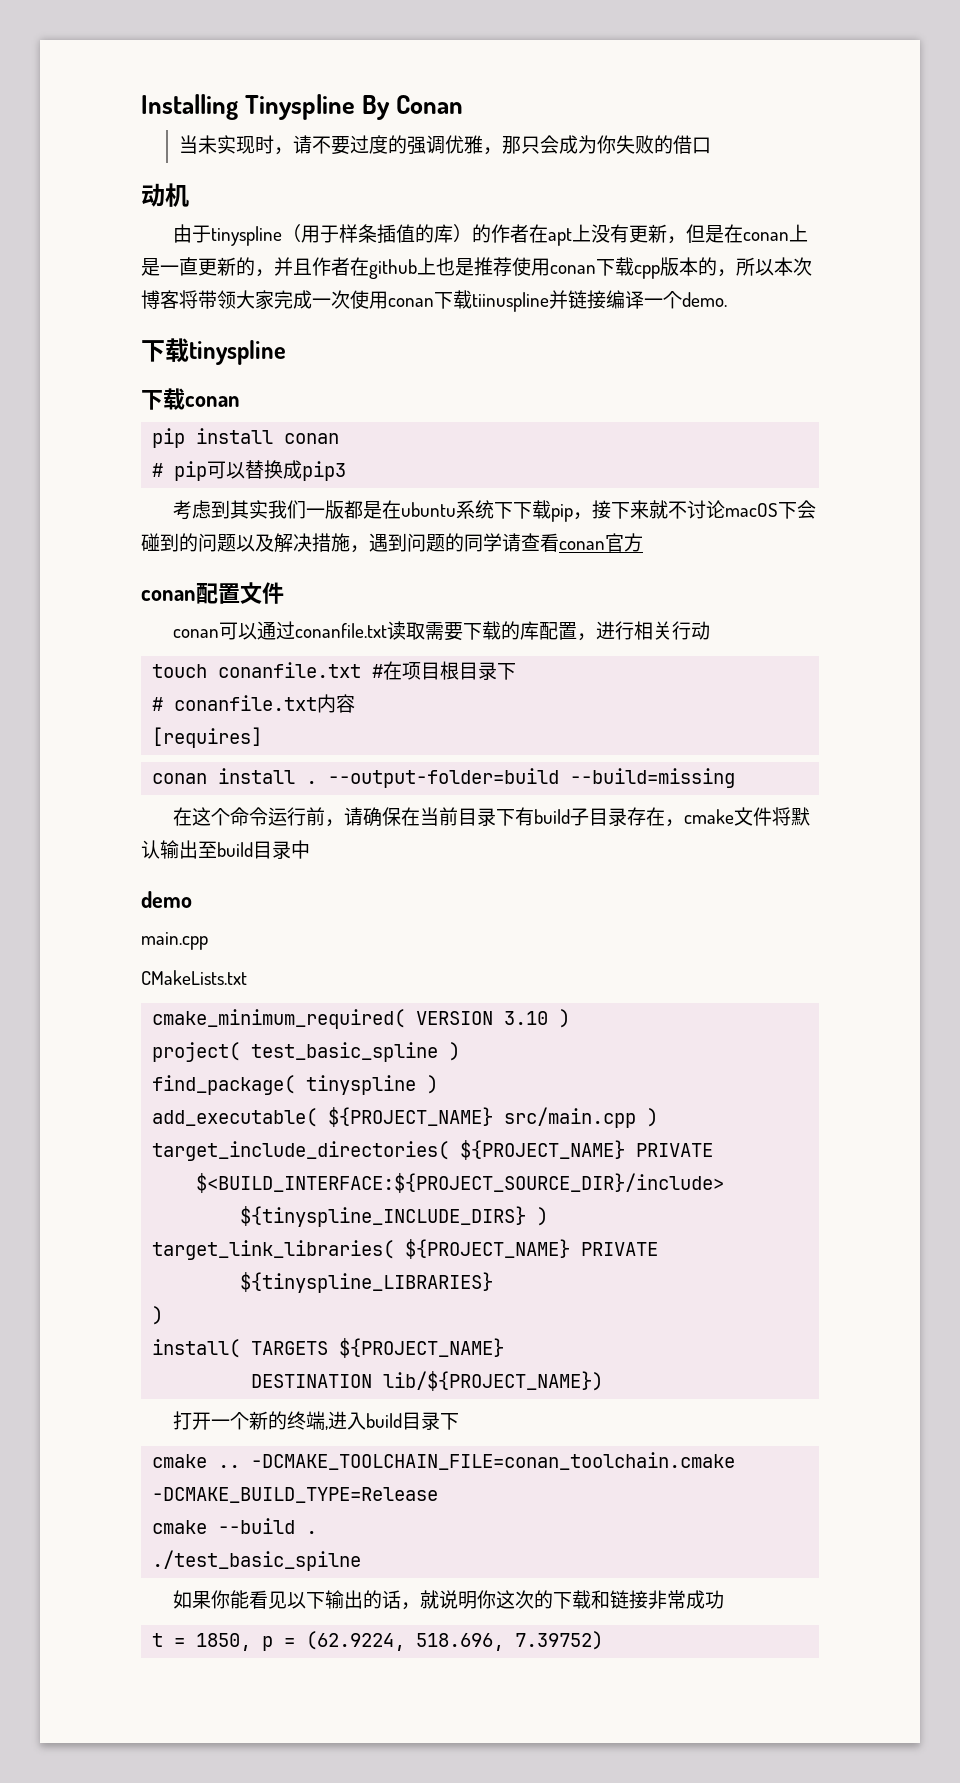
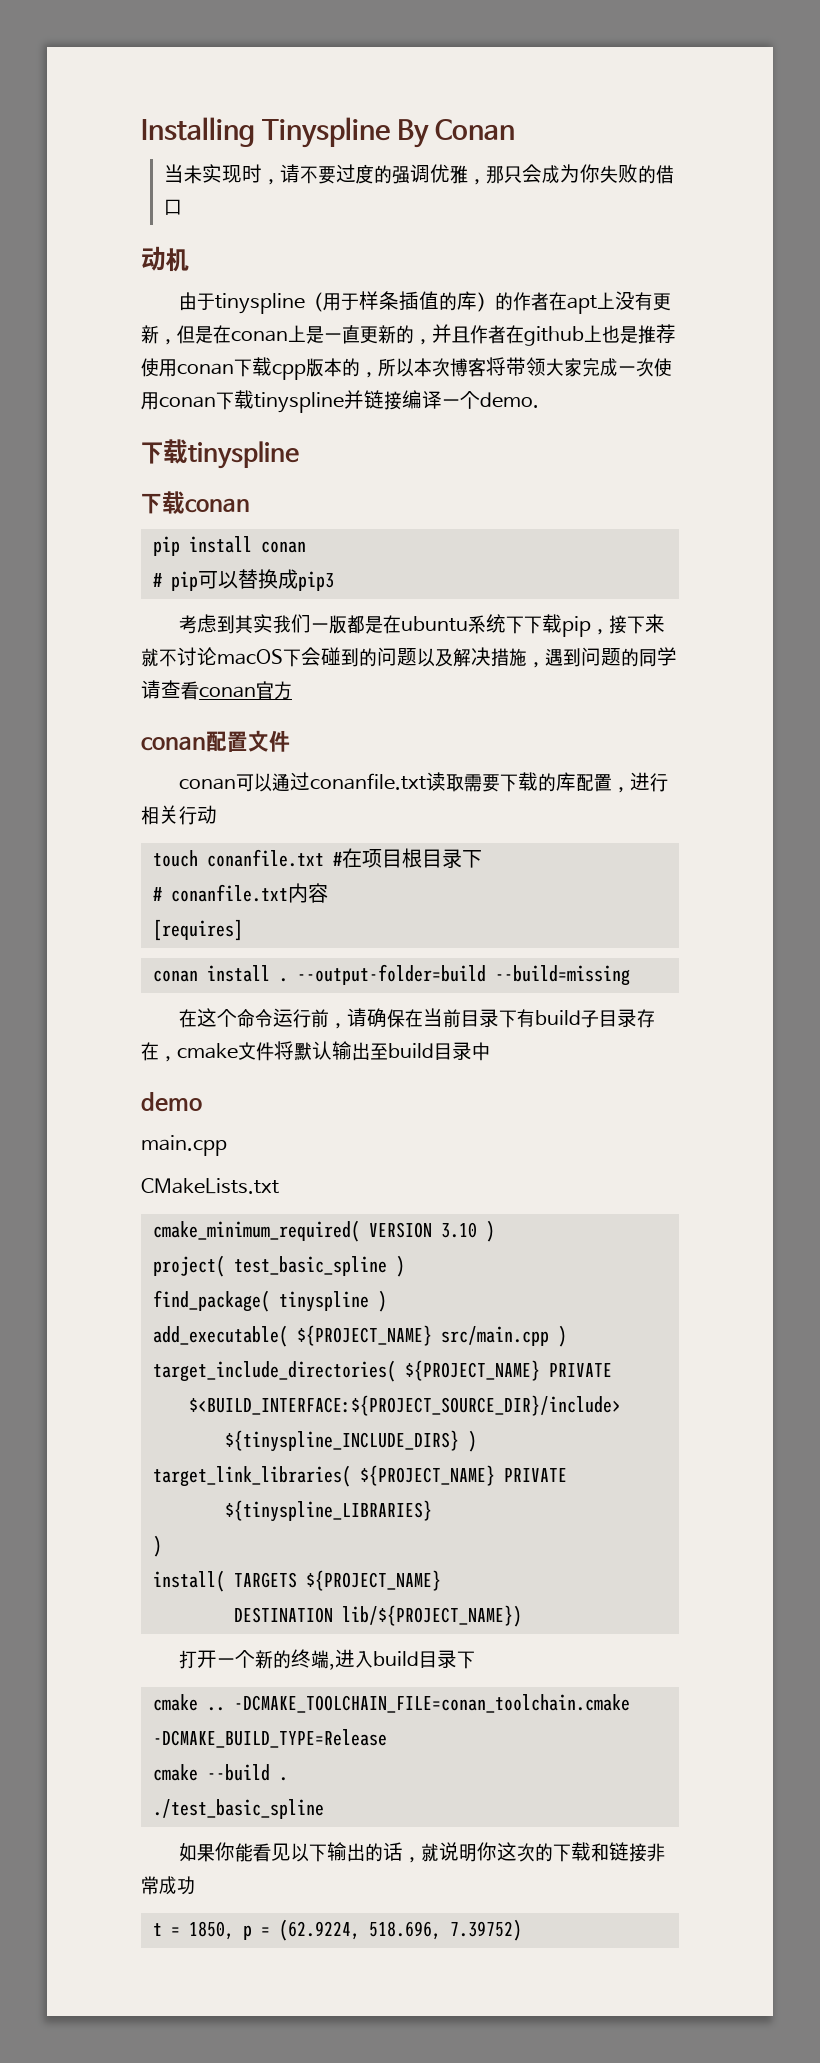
- 由于tinyspline（用于样条插值的库）的作者在apt上没有更新，但是在conan上是一直更新的，并且作者在github上也是推荐使用conan下载cpp版本的，所以本次博客将带领大家完成一次使用conan下载tiinuspline并链接编译一个demo.
+ 由于tinyspline（用于样条插值的库）的作者在apt上没有更新，但是在conan上是一直更新的，并且作者在github上也是推荐使用conan下载cpp版本的，所以本次博客将带领大家完成一次使用conan下载tinyspline并链接编译一个demo.
- ./test_basic_spilne
+ ./test_basic_spline

